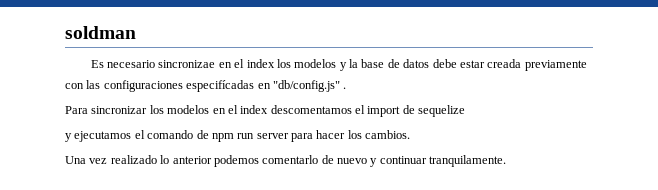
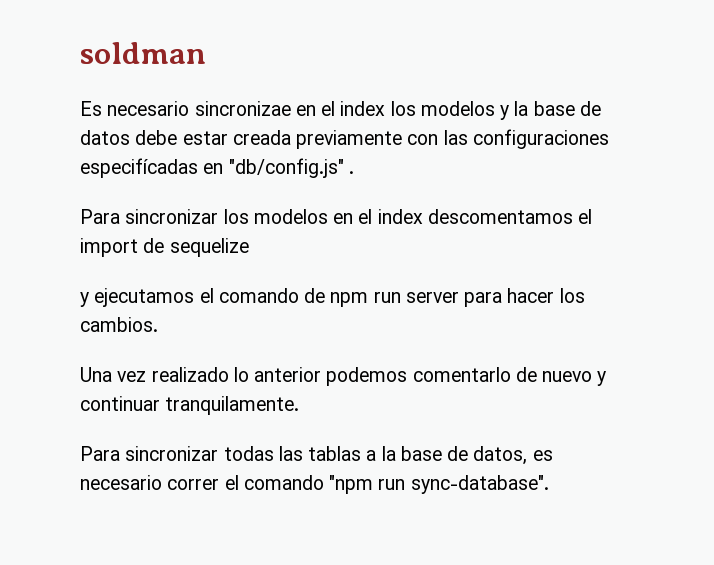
+ Para sincronizar todas las tablas a la base de datos, es necesario correr el comando "npm run sync-database".

